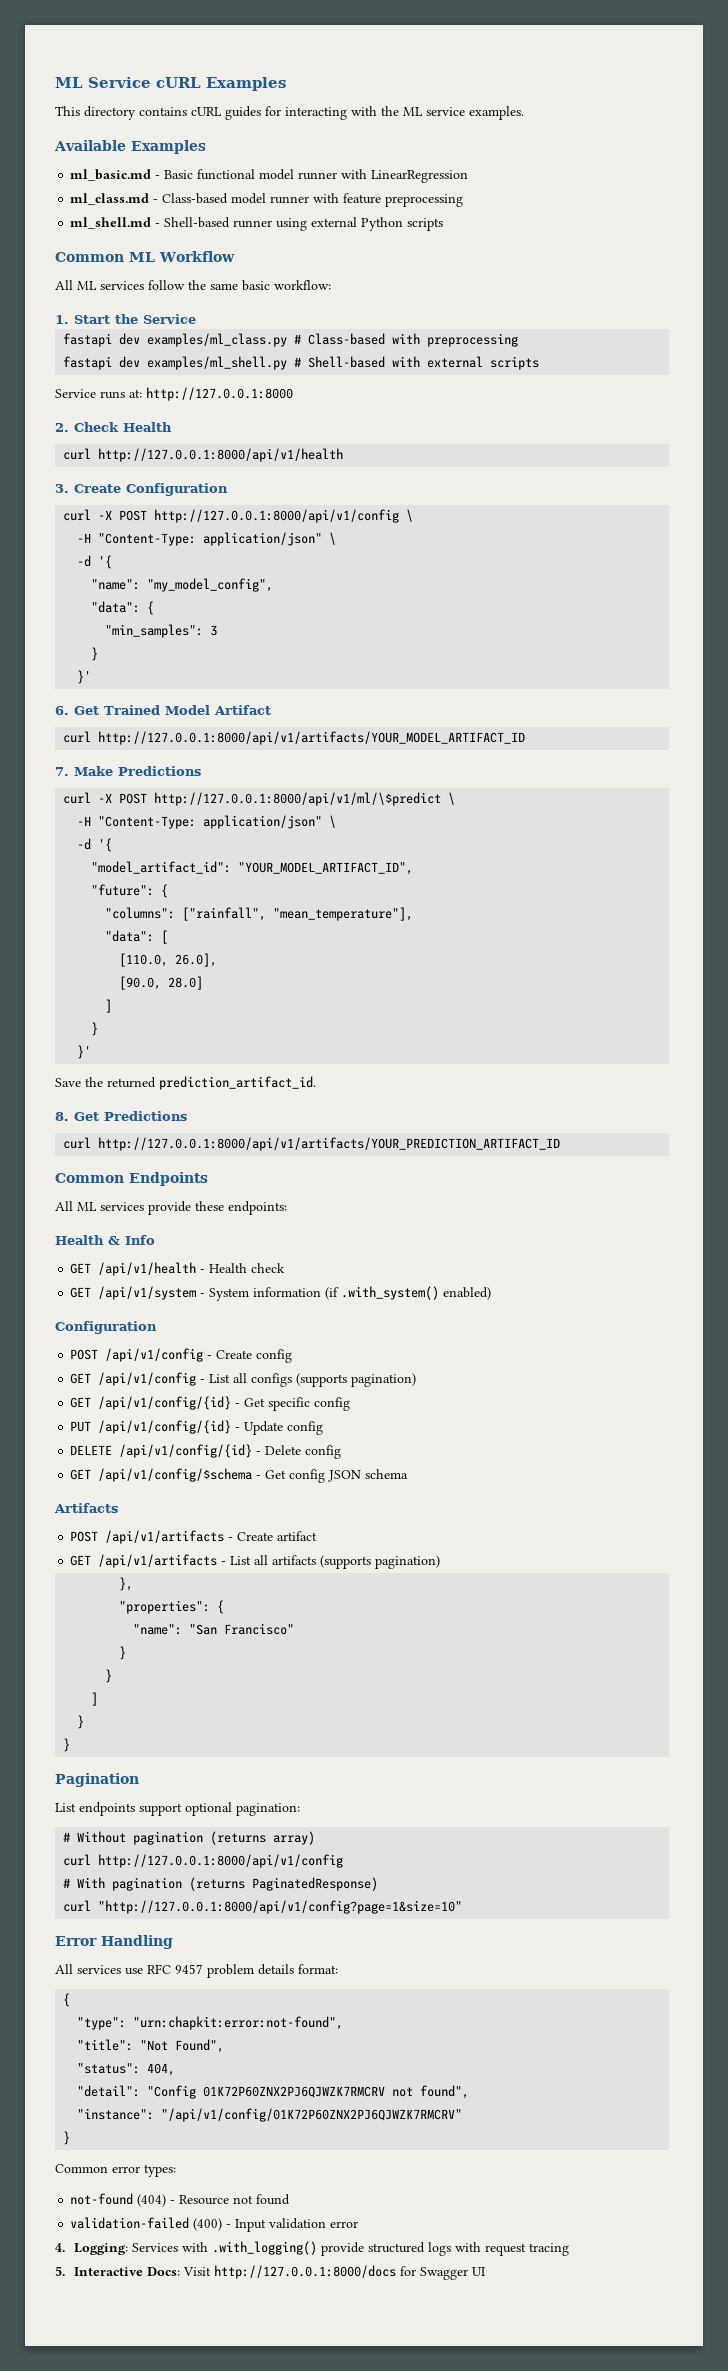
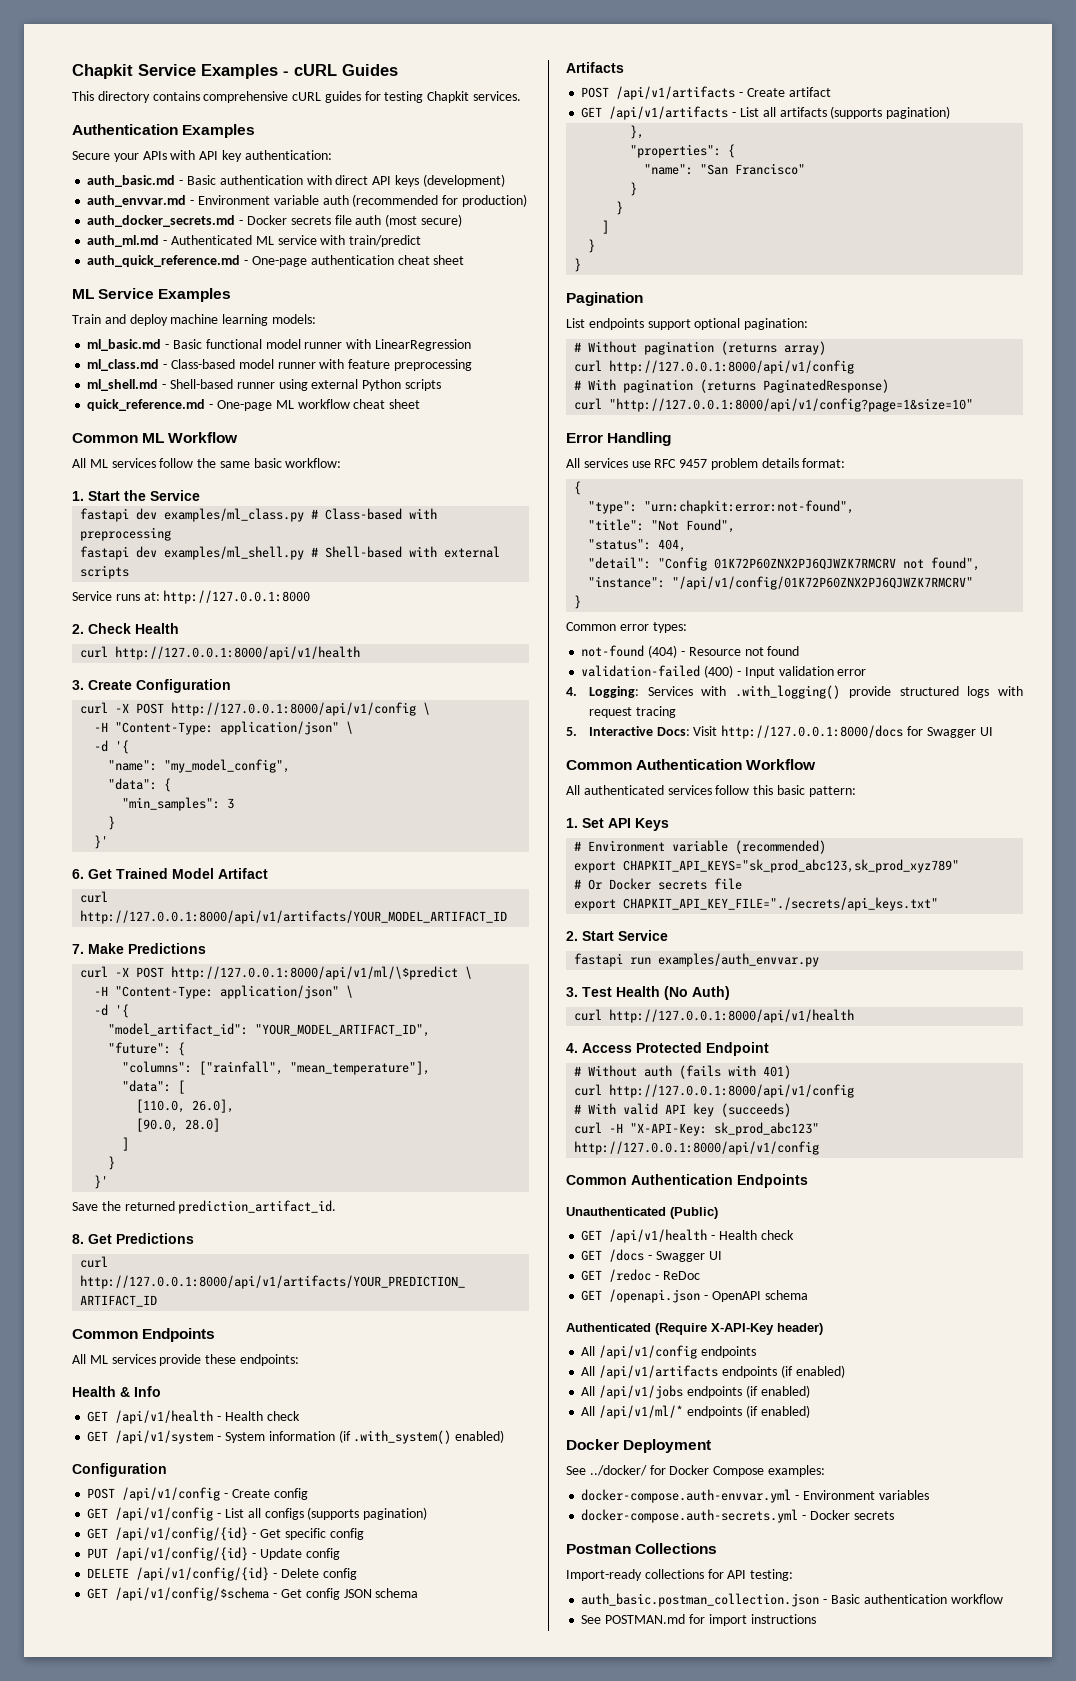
- ML Service cURL Examples
+ Chapkit Service Examples - cURL Guides
- This directory contains cURL guides for interacting with the ML service examples.
- Available Examples
+ This directory contains comprehensive cURL guides for testing Chapkit services.
+ Authentication Examples
+ Secure your APIs with API key authentication:
+ auth_basic.md - Basic authentication with direct API keys (development)
+ auth_envvar.md - Environment variable auth (recommended for production)
+ auth_docker_secrets.md - Docker secrets file auth (most secure)
+ auth_ml.md - Authenticated ML service with train/predict
+ auth_quick_reference.md - One-page authentication cheat sheet
+ ML Service Examples
+ Train and deploy machine learning models:
+ quick_reference.md - One-page ML workflow cheat sheet
+ Common Authentication Workflow
+ All authenticated services follow this basic pattern:
+ 1. Set API Keys
+ # Environment variable (recommended)
+ export CHAPKIT_API_KEYS="sk_prod_abc123,sk_prod_xyz789"
+ # Or Docker secrets file
+ export CHAPKIT_API_KEY_FILE="./secrets/api_keys.txt"
+ 2. Start Service
+ fastapi run examples/auth_envvar.py
+ 3. Test Health (No Auth)
+ curl http://127.0.0.1:8000/api/v1/health
+ 4. Access Protected Endpoint
+ # Without auth (fails with 401)
+ curl http://127.0.0.1:8000/api/v1/config
+ # With valid API key (succeeds)
+ curl -H "X-API-Key: sk_prod_abc123" http://127.0.0.1:8000/api/v1/config
+ Common Authentication Endpoints
+ Unauthenticated (Public)
+ GET /api/v1/health - Health check
+ GET /docs - Swagger UI
+ GET /redoc - ReDoc
+ GET /openapi.json - OpenAPI schema
+ Authenticated (Require X-API-Key header)
+ All /api/v1/config endpoints
+ All /api/v1/artifacts endpoints (if enabled)
+ All /api/v1/jobs endpoints (if enabled)
+ All /api/v1/ml/* endpoints (if enabled)
+ Docker Deployment
+ See ../docker/ for Docker Compose examples:
+ docker-compose.auth-envvar.yml - Environment variables
+ docker-compose.auth-secrets.yml - Docker secrets
+ Postman Collections
+ Import-ready collections for API testing:
+ auth_basic.postman_collection.json - Basic authentication workflow
+ See POSTMAN.md for import instructions

